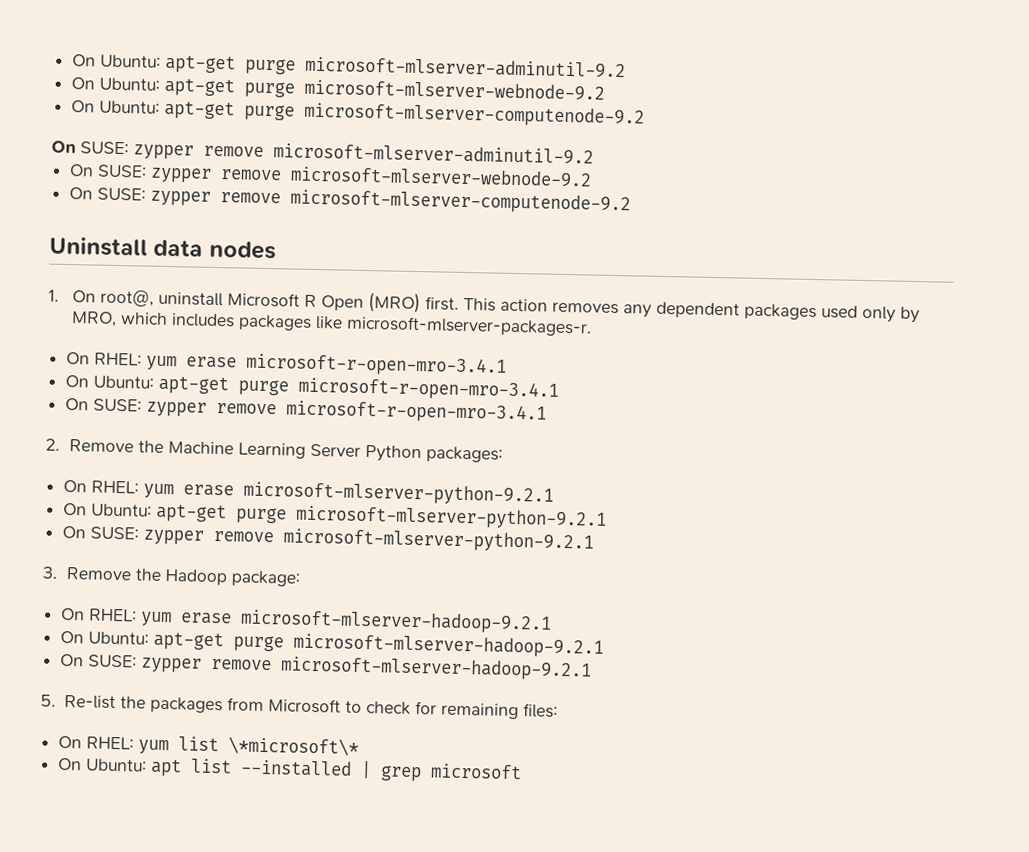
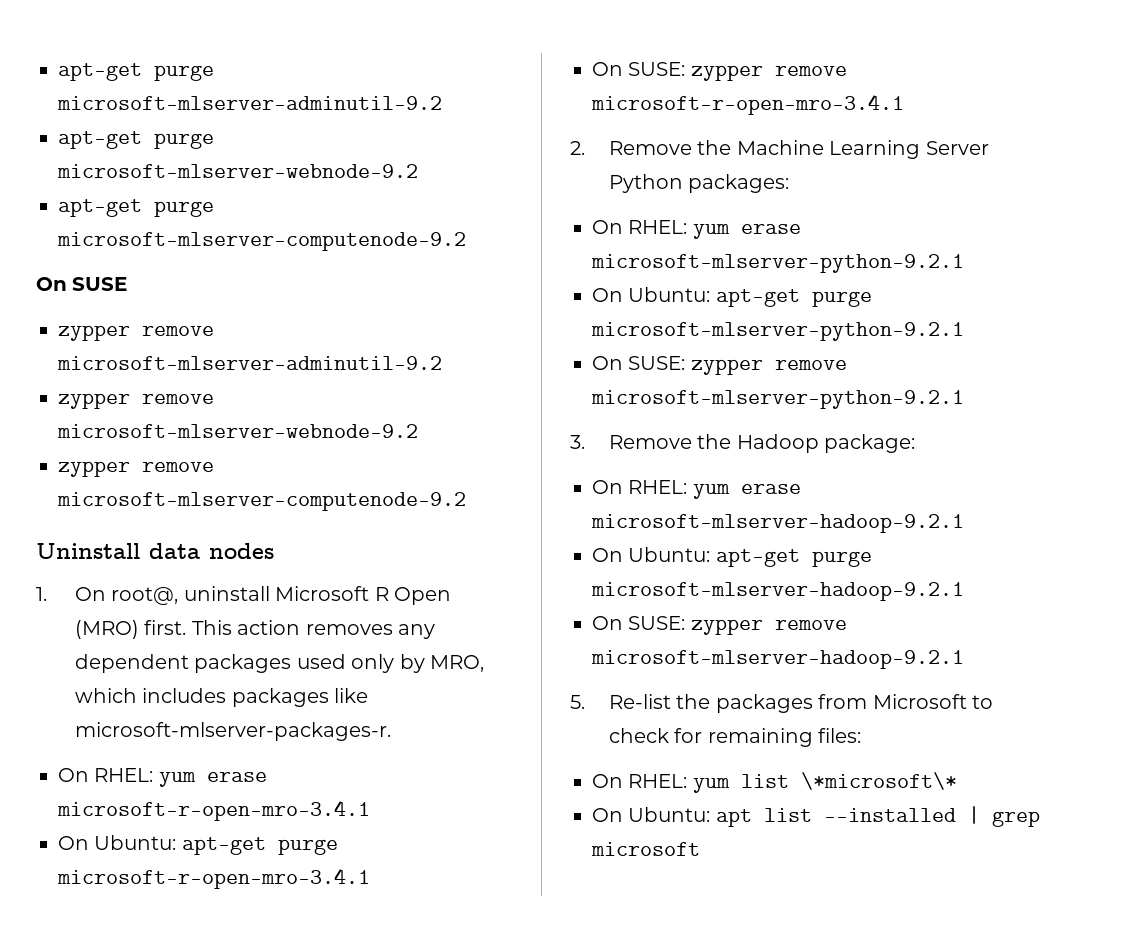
- On Ubuntu: apt-get purge microsoft-mlserver-adminutil-9.2
+ apt-get purge microsoft-mlserver-adminutil-9.2
- On Ubuntu: apt-get purge microsoft-mlserver-webnode-9.2
+ apt-get purge microsoft-mlserver-webnode-9.2
- On Ubuntu: apt-get purge microsoft-mlserver-computenode-9.2
+ apt-get purge microsoft-mlserver-computenode-9.2
- On SUSE: zypper remove microsoft-mlserver-adminutil-9.2
+ On SUSE
+ zypper remove microsoft-mlserver-adminutil-9.2
- On SUSE: zypper remove microsoft-mlserver-webnode-9.2
+ zypper remove microsoft-mlserver-webnode-9.2
- On SUSE: zypper remove microsoft-mlserver-computenode-9.2
+ zypper remove microsoft-mlserver-computenode-9.2

